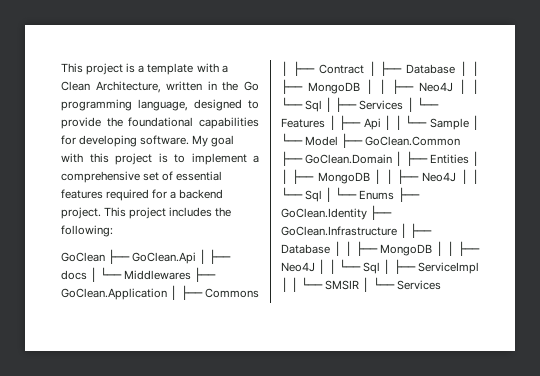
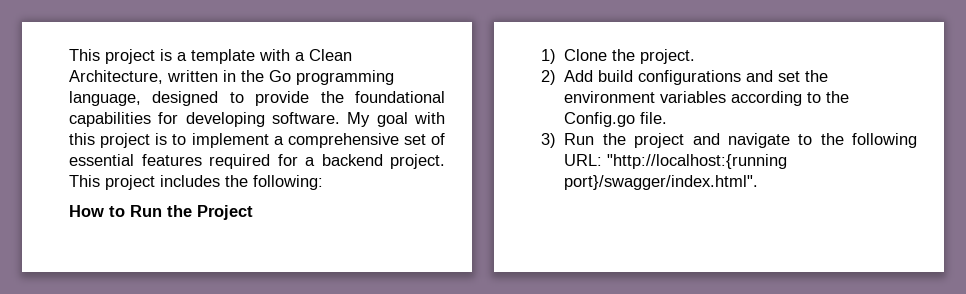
- GoClean ├── GoClean.Api │ ├── docs │ └── Middlewares ├── GoClean.Application │ ├── Commons │ ├── Contract │ ├── Database │ │ ├── MongoDB │ │ ├── Neo4J │ │ └── Sql │ ├── Services │ └── Features │ ├── Api │ │ └── Sample │ └── Model ├── GoClean.Common ├── GoClean.Domain │ ├── Entities │ │ ├── MongoDB │ │ ├── Neo4J │ │ └── Sql │ └── Enums ├── GoClean.Identity ├── GoClean.Infrastructure │ ├── Database │ │ ├── MongoDB │ │ ├── Neo4J │ │ └── Sql │ ├── ServiceImpl │ │ └── SMSIR │ └── Services
+ How to Run the Project
+ 1) Clone the project.
+ 2) Add build configurations and set the environment variables according to the Config.go file.
+ 3) Run the project and navigate to the following URL: "http://localhost:{running port}/swagger/index.html".

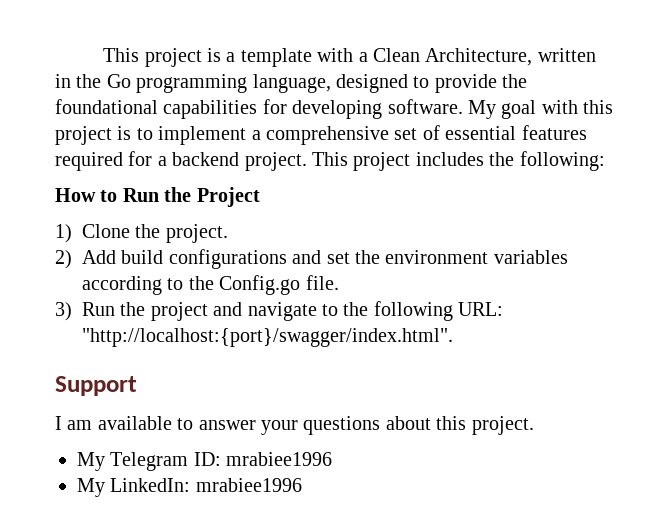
- 3) Run the project and navigate to the following URL: "http://localhost:{running port}/swagger/index.html".
+ 3) Run the project and navigate to the following URL: "http://localhost:{port}/swagger/index.html".
+ Support
+ I am available to answer your questions about this project.
+ My Telegram ID: mrabiee1996
+ My LinkedIn: mrabiee1996

